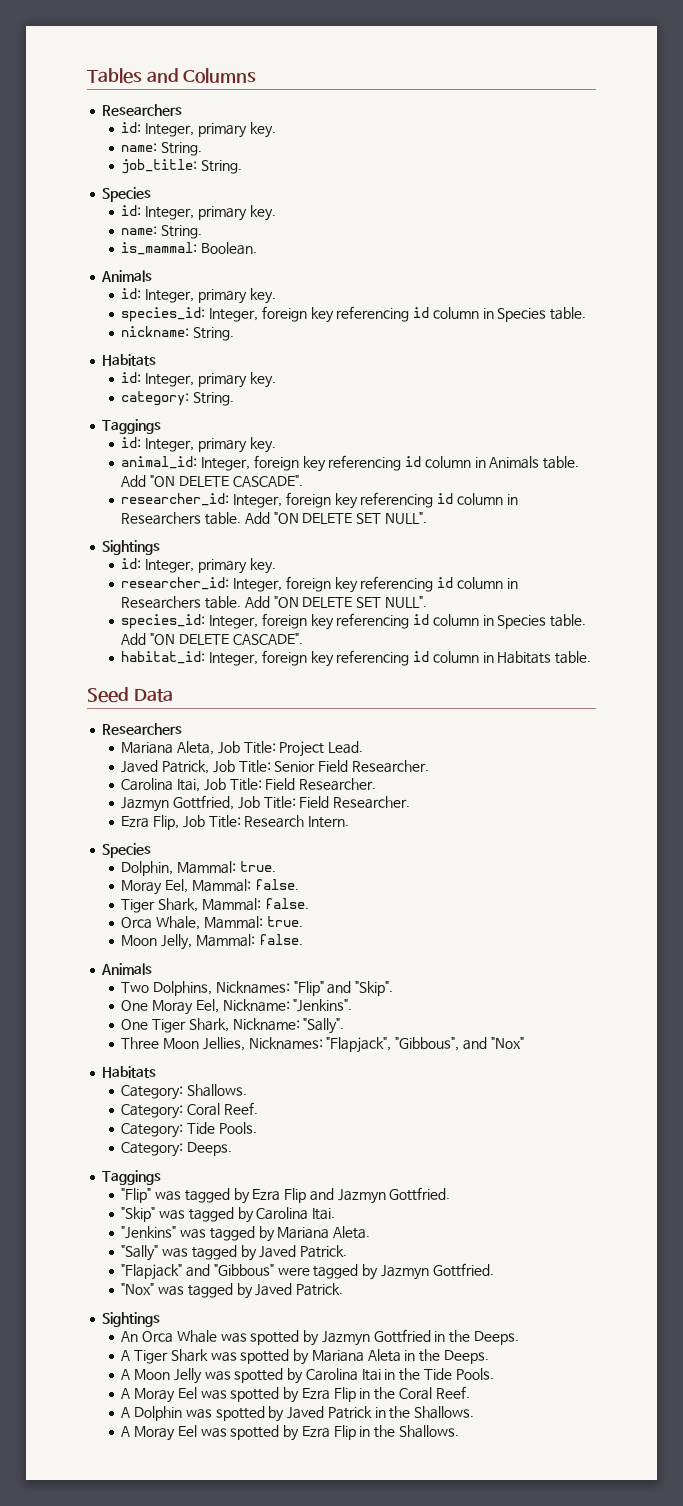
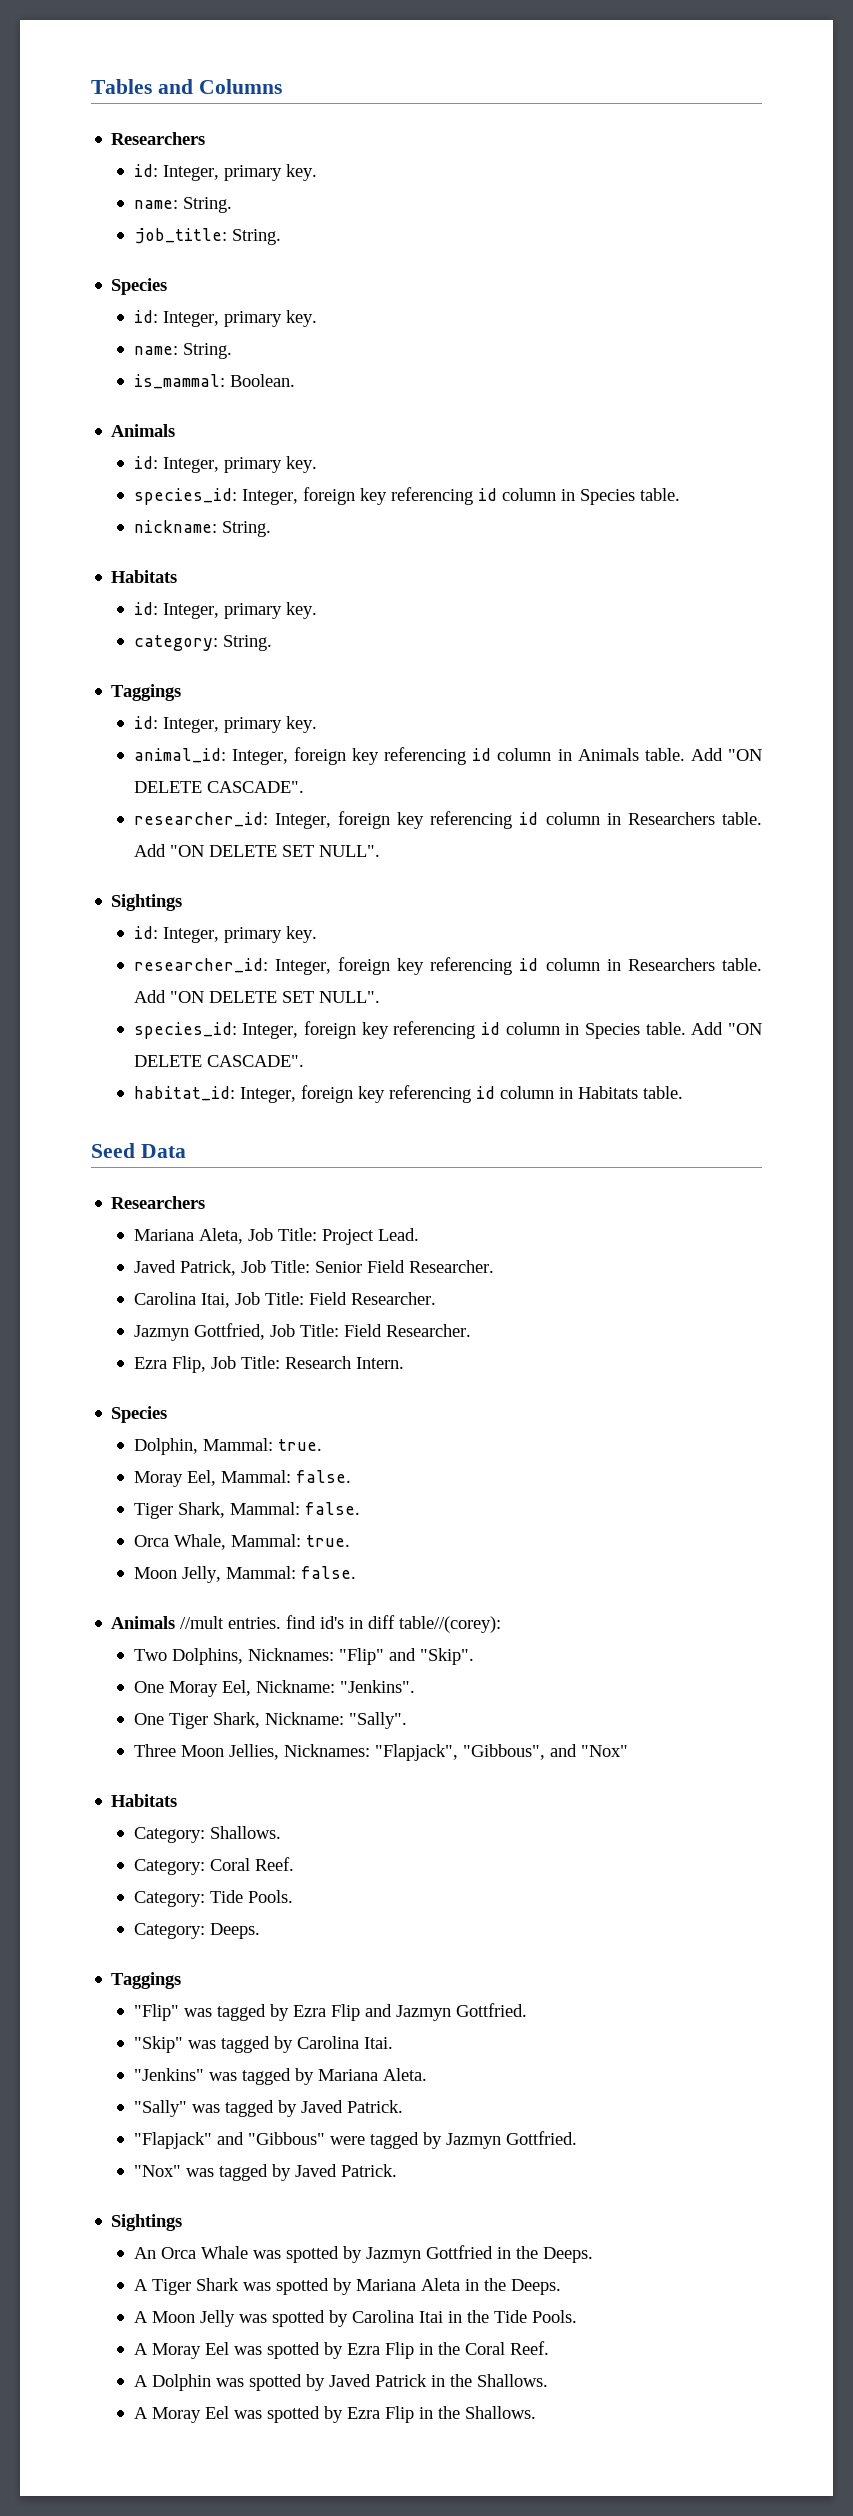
  Moon Jelly, Mammal: false.
- Animals
+ Animals //mult entries. find id's in diff table//(corey):

